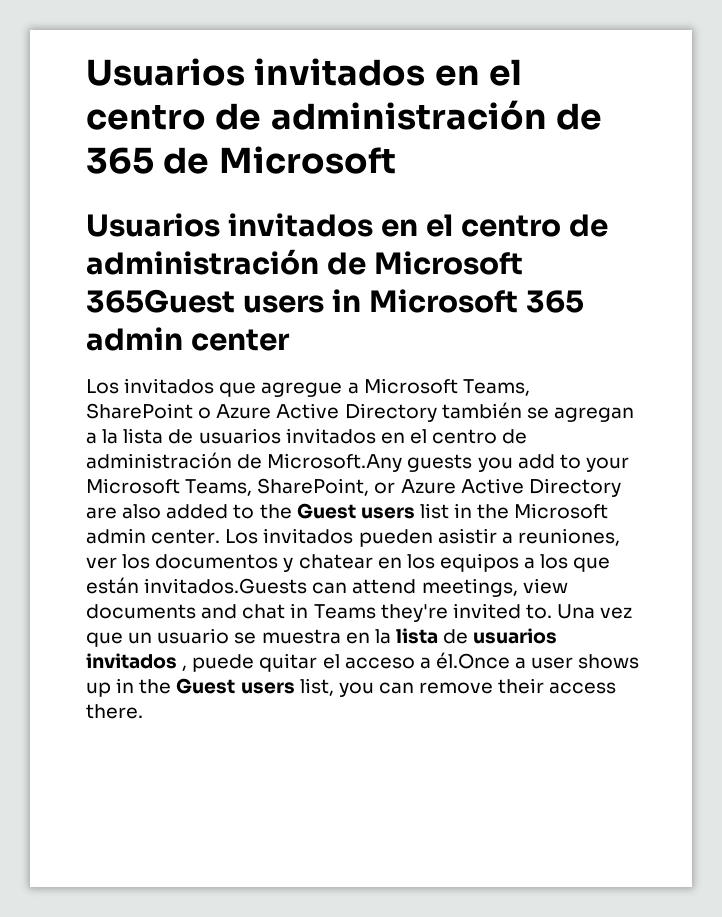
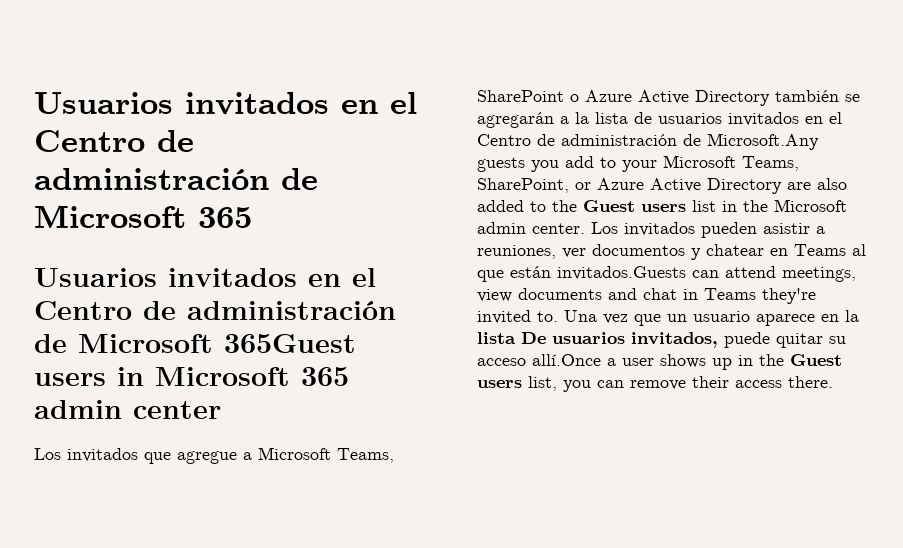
- Usuarios invitados en el centro de administración de 365 de Microsoft
- Usuarios invitados en el centro de administración de Microsoft 365Guest users in Microsoft 365 admin center
+ Usuarios invitados en el Centro de administración de Microsoft 365
+ Usuarios invitados en el Centro de administración de Microsoft 365Guest users in Microsoft 365 admin center
- Los invitados que agregue a Microsoft Teams, SharePoint o Azure Active Directory también se agregan a la lista de usuarios invitados en el centro de administración de Microsoft.Any guests you add to your Microsoft Teams, SharePoint, or Azure Active Directory are also added to the Guest users list in the Microsoft admin center.
+ Los invitados que agregue a Microsoft Teams, SharePoint o Azure Active Directory también se agregarán a la lista de usuarios invitados en el Centro de administración de Microsoft.Any guests you add to your Microsoft Teams, SharePoint, or Azure Active Directory are also added to the Guest users list in the Microsoft admin center.
- Los invitados pueden asistir a reuniones, ver los documentos y chatear en los equipos a los que están invitados.Guests can attend meetings, view documents and chat in Teams they're invited to.
+ Los invitados pueden asistir a reuniones, ver documentos y chatear en Teams al que están invitados.Guests can attend meetings, view documents and chat in Teams they're invited to.
- Una vez que un usuario se muestra en la lista de usuarios invitados , puede quitar el acceso a él.Once a user shows up in the Guest users list, you can remove their access there.
+ Una vez que un usuario aparece en la lista De usuarios invitados, puede quitar su acceso allí.Once a user shows up in the Guest users list, you can remove their access there.

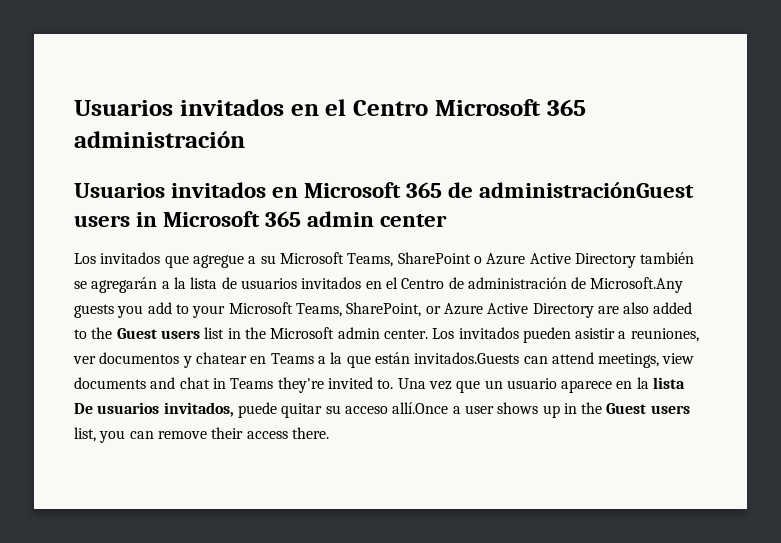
- Usuarios invitados en el Centro de administración de Microsoft 365
- Usuarios invitados en el Centro de administración de Microsoft 365Guest users in Microsoft 365 admin center
+ Usuarios invitados en el Centro Microsoft 365 administración
+ Usuarios invitados en Microsoft 365 de administraciónGuest users in Microsoft 365 admin center
- Los invitados que agregue a Microsoft Teams, SharePoint o Azure Active Directory también se agregarán a la lista de usuarios invitados en el Centro de administración de Microsoft.Any guests you add to your Microsoft Teams, SharePoint, or Azure Active Directory are also added to the Guest users list in the Microsoft admin center.
+ Los invitados que agregue a su Microsoft Teams, SharePoint o Azure Active Directory también se agregarán a la lista de usuarios invitados en el Centro de administración de Microsoft.Any guests you add to your Microsoft Teams, SharePoint, or Azure Active Directory are also added to the Guest users list in the Microsoft admin center.
- Los invitados pueden asistir a reuniones, ver documentos y chatear en Teams al que están invitados.Guests can attend meetings, view documents and chat in Teams they're invited to.
+ Los invitados pueden asistir a reuniones, ver documentos y chatear en Teams a la que están invitados.Guests can attend meetings, view documents and chat in Teams they're invited to.

